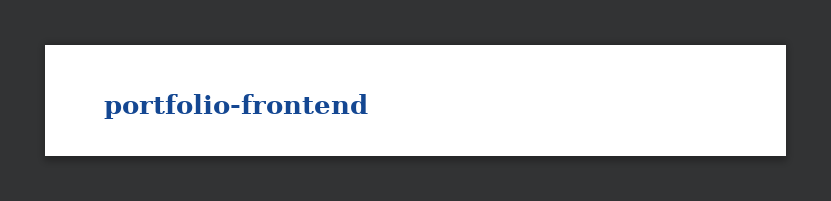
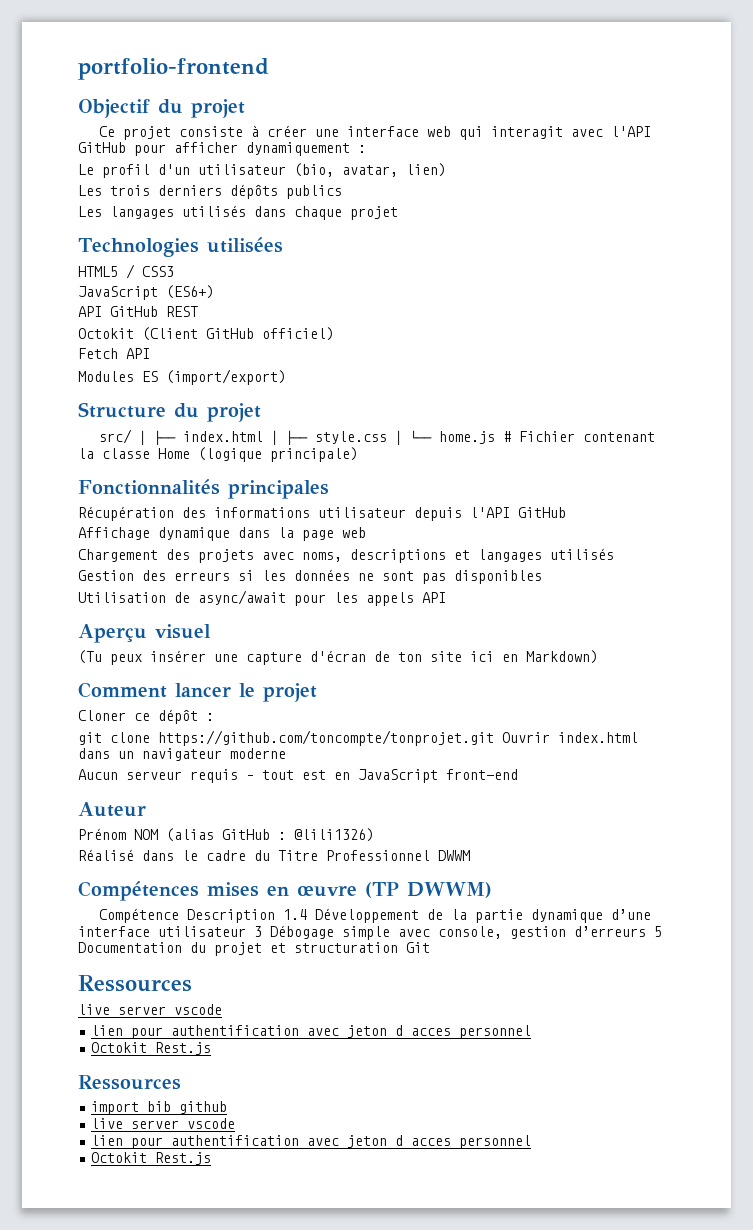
+ Objectif du projet
+ Ce projet consiste à créer une interface web qui interagit avec l'API GitHub pour afficher dynamiquement :
+ Le profil d'un utilisateur (bio, avatar, lien)
+ Les trois derniers dépôts publics
+ Les langages utilisés dans chaque projet
+ Technologies utilisées
+ HTML5 / CSS3
+ JavaScript (ES6+)
+ API GitHub REST
+ Octokit (Client GitHub officiel)
+ Fetch API
+ Modules ES (import/export)
+ Structure du projet
+ src/ │ ├── index.html │ ├── style.css │ └── home.js # Fichier contenant la classe Home (logique principale)
+ Fonctionnalités principales
+ Récupération des informations utilisateur depuis l'API GitHub
+ Affichage dynamique dans la page web
+ Chargement des projets avec noms, descriptions et langages utilisés
+ Gestion des erreurs si les données ne sont pas disponibles
+ Utilisation de async/await pour les appels API
+ Aperçu visuel
+ (Tu peux insérer une capture d'écran de ton site ici en Markdown)
+ Comment lancer le projet
+ Cloner ce dépôt :
+ git clone https://github.com/toncompte/tonprojet.git Ouvrir index.html dans un navigateur moderne
+ Aucun serveur requis – tout est en JavaScript front-end
+ Auteur
+ Prénom NOM (alias GitHub : @lili1326)
+ Réalisé dans le cadre du Titre Professionnel DWWM
+ Compétences mises en œuvre (TP DWWM)
+ Compétence Description 1.4 Développement de la partie dynamique d’une interface utilisateur 3 Débogage simple avec console, gestion d’erreurs 5 Documentation du projet et structuration Git
+ Ressources
+ live server vscode
+ lien pour authentification avec jeton d acces personnel
+ Octokit Rest.js
+ Ressources
+ import bib github
+ live server vscode
+ lien pour authentification avec jeton d acces personnel
+ Octokit Rest.js

